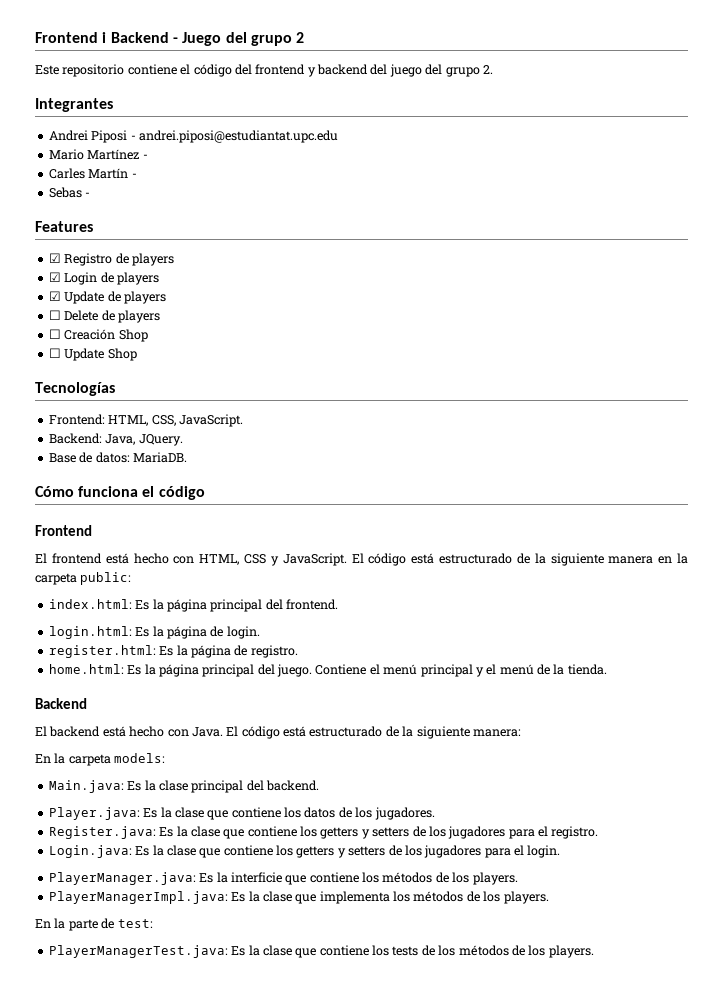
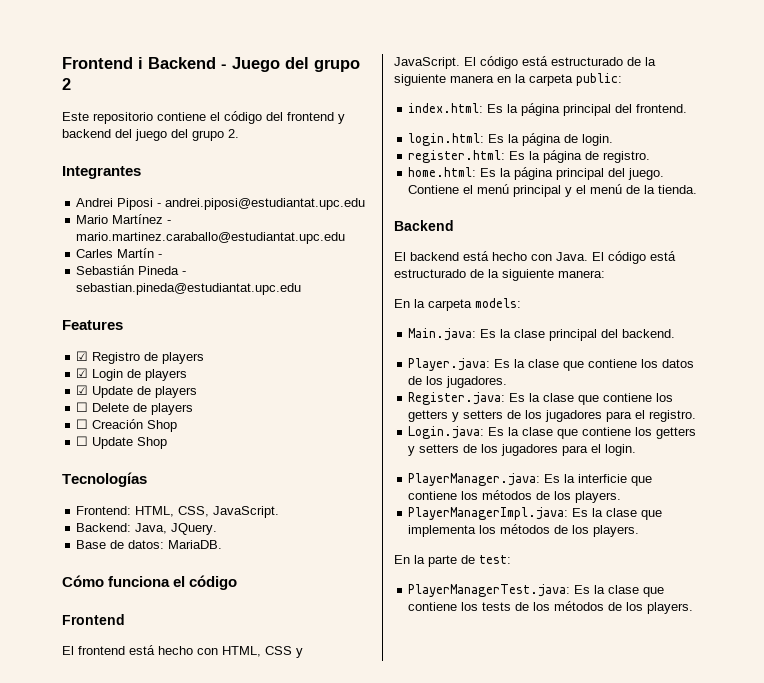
- Mario Martínez -
+ Mario Martínez - mario.martinez.caraballo@estudiantat.upc.edu
- Sebas -
+ Sebastián Pineda - sebastian.pineda@estudiantat.upc.edu

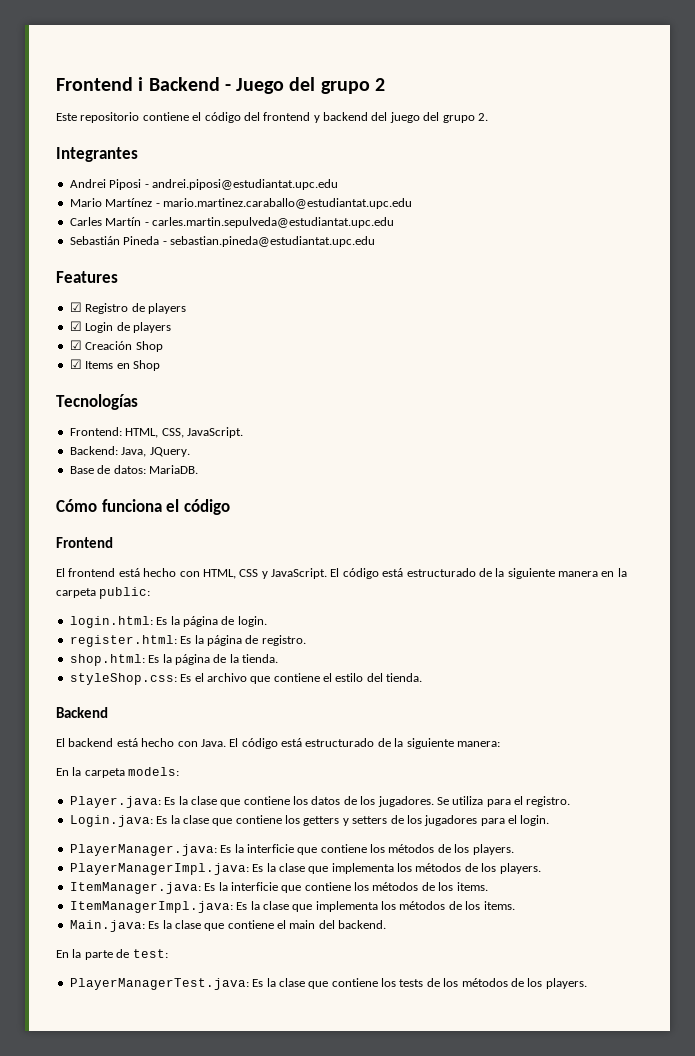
- Carles Martín -
+ Carles Martín - carles.martin.sepulveda@estudiantat.upc.edu
- ☑ Update de players
- ☐ Delete de players
- ☐ Creación Shop
+ ☑ Creación Shop
- ☐ Update Shop
+ ☑ Items en Shop
- index.html: Es la página principal del frontend.
- home.html: Es la página principal del juego. Contiene el menú principal y el menú de la tienda.
+ shop.html: Es la página de la tienda.
+ styleShop.css: Es el archivo que contiene el estilo del tienda.
- Main.java: Es la clase principal del backend.
- Player.java: Es la clase que contiene los datos de los jugadores.
- Register.java: Es la clase que contiene los getters y setters de los jugadores para el registro.
+ Player.java: Es la clase que contiene los datos de los jugadores. Se utiliza para el registro.
+ ItemManager.java: Es la interficie que contiene los métodos de los items.
+ ItemManagerImpl.java: Es la clase que implementa los métodos de los items.
+ Main.java: Es la clase que contiene el main del backend.

